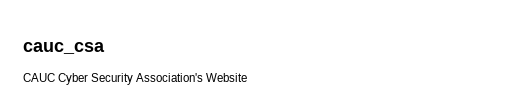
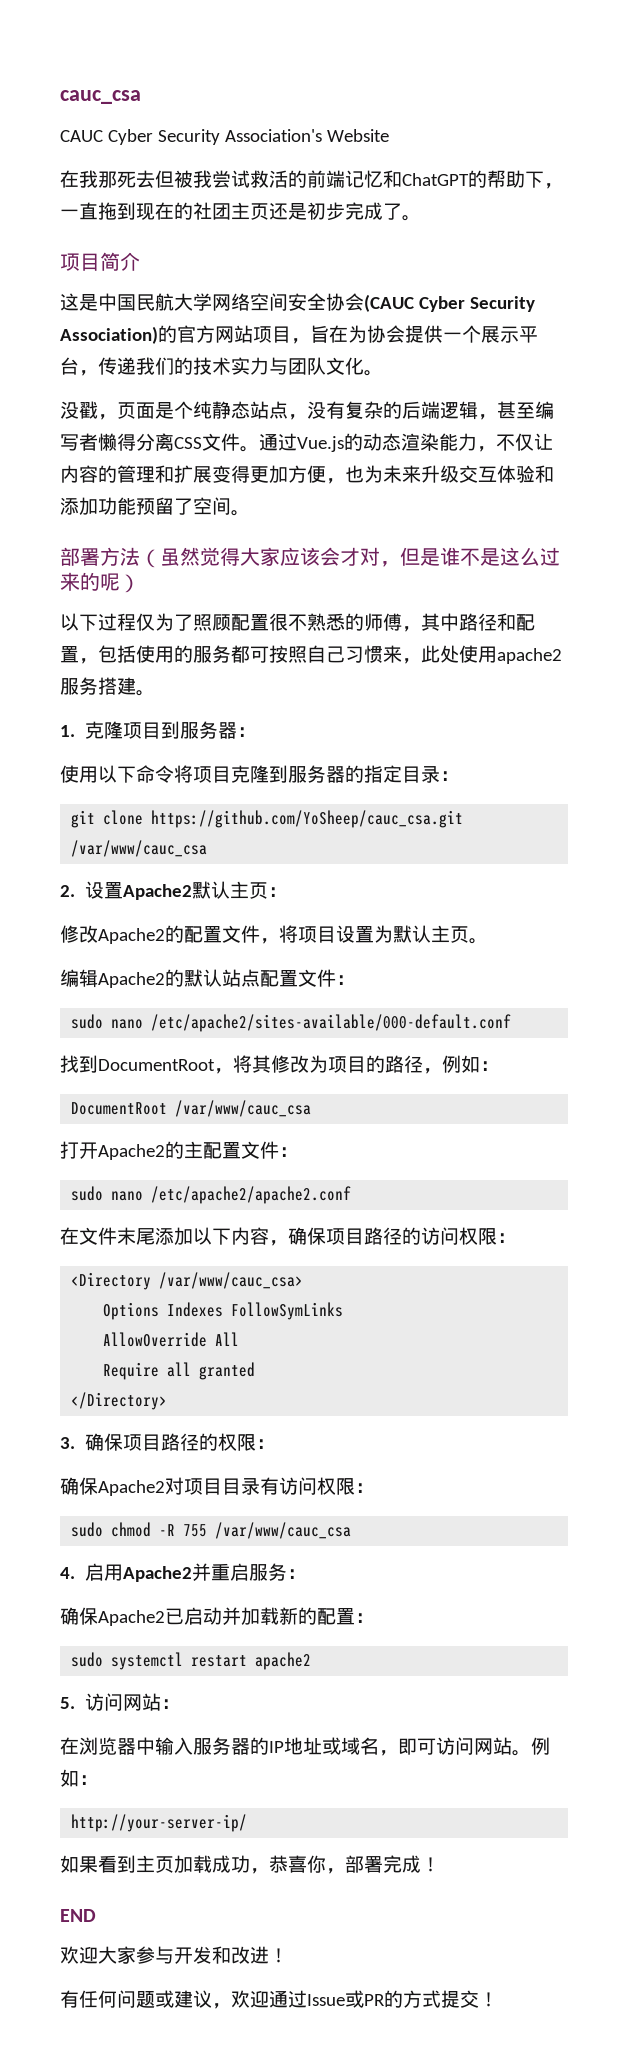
+ 在我那死去但被我尝试救活的前端记忆和ChatGPT的帮助下，一直拖到现在的社团主页还是初步完成了。
+ 项目简介
+ 这是中国民航大学网络空间安全协会(CAUC Cyber Security Association)的官方网站项目，旨在为协会提供一个展示平台，传递我们的技术实力与团队文化。
+ 没戳，页面是个纯静态站点，没有复杂的后端逻辑，甚至编写者懒得分离CSS文件。通过Vue.js的动态渲染能力，不仅让内容的管理和扩展变得更加方便，也为未来升级交互体验和添加功能预留了空间。
+ 部署方法（虽然觉得大家应该会才对，但是谁不是这么过来的呢）
+ 以下过程仅为了照顾配置很不熟悉的师傅，其中路径和配置，包括使用的服务都可按照自己习惯来，此处使用apache2服务搭建。
+ 1.克隆项目到服务器：
+ 使用以下命令将项目克隆到服务器的指定目录：
+ git clone https://github.com/YoSheep/cauc_csa.git /var/www/cauc_csa
+ 2.设置Apache2默认主页：
+ 修改Apache2的配置文件，将项目设置为默认主页。
+ 编辑Apache2的默认站点配置文件：
+ sudo nano /etc/apache2/sites-available/000-default.conf
+ 找到DocumentRoot，将其修改为项目的路径，例如：
+ DocumentRoot /var/www/cauc_csa
+ 打开Apache2的主配置文件：
+ sudo nano /etc/apache2/apache2.conf
+ 在文件末尾添加以下内容，确保项目路径的访问权限：
+ <Directory /var/www/cauc_csa>
+ Options Indexes FollowSymLinks
+ AllowOverride All
+ Require all granted
+ </Directory>
+ 3.确保项目路径的权限：
+ 确保Apache2对项目目录有访问权限：
+ sudo chmod -R 755 /var/www/cauc_csa
+ 4.启用Apache2并重启服务：
+ 确保Apache2已启动并加载新的配置：
+ sudo systemctl restart apache2
+ 5.访问网站：
+ 在浏览器中输入服务器的IP地址或域名，即可访问网站。例如：
+ http://your-server-ip/
+ 如果看到主页加载成功，恭喜你，部署完成！
+ END
+ 欢迎大家参与开发和改进！
+ 有任何问题或建议，欢迎通过Issue或PR的方式提交！

